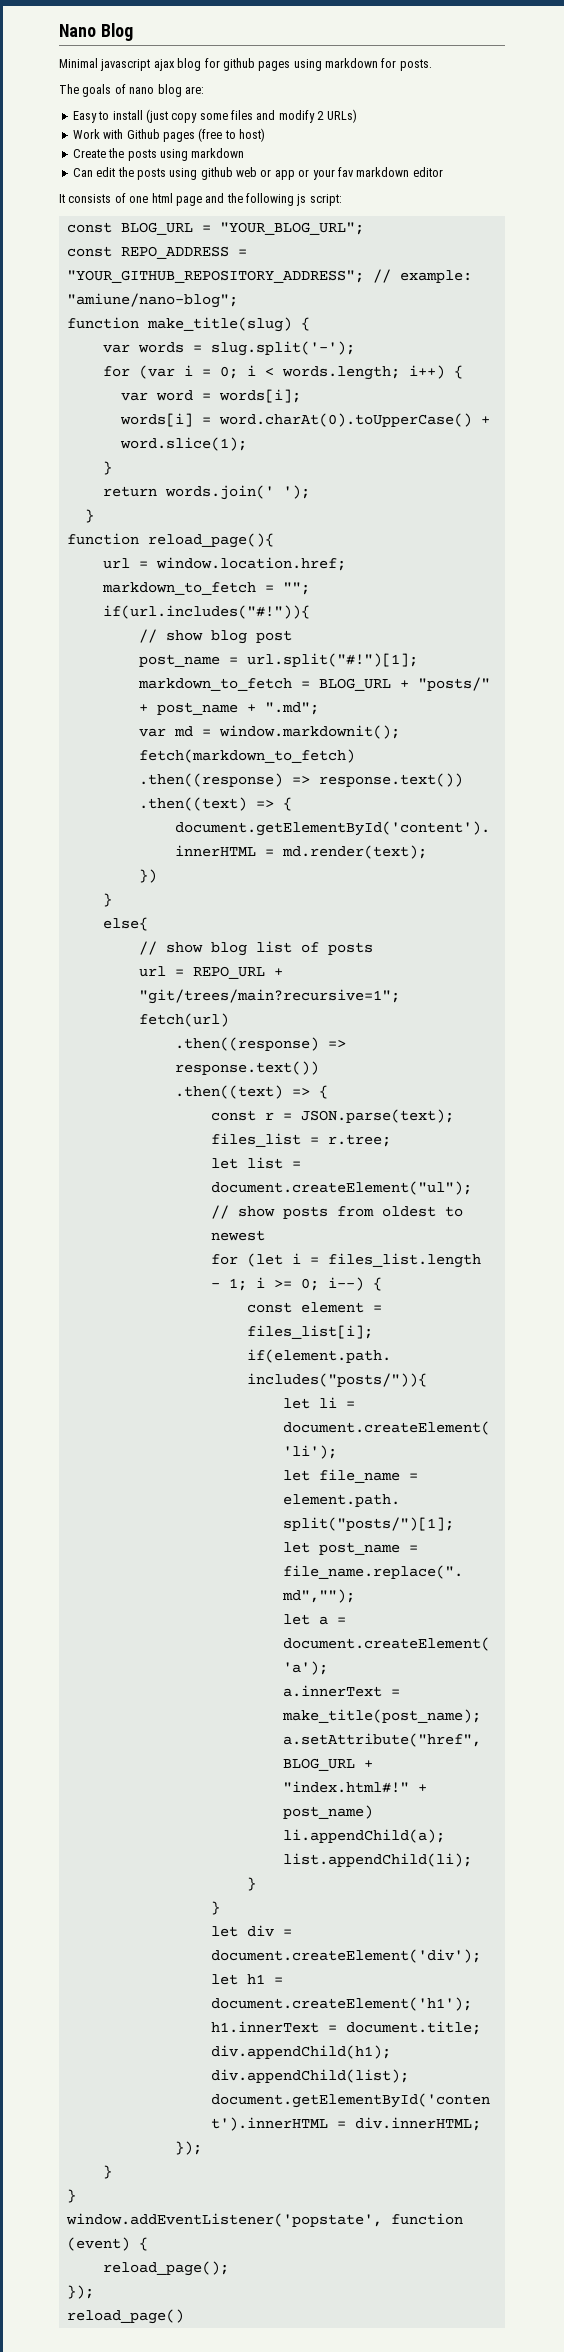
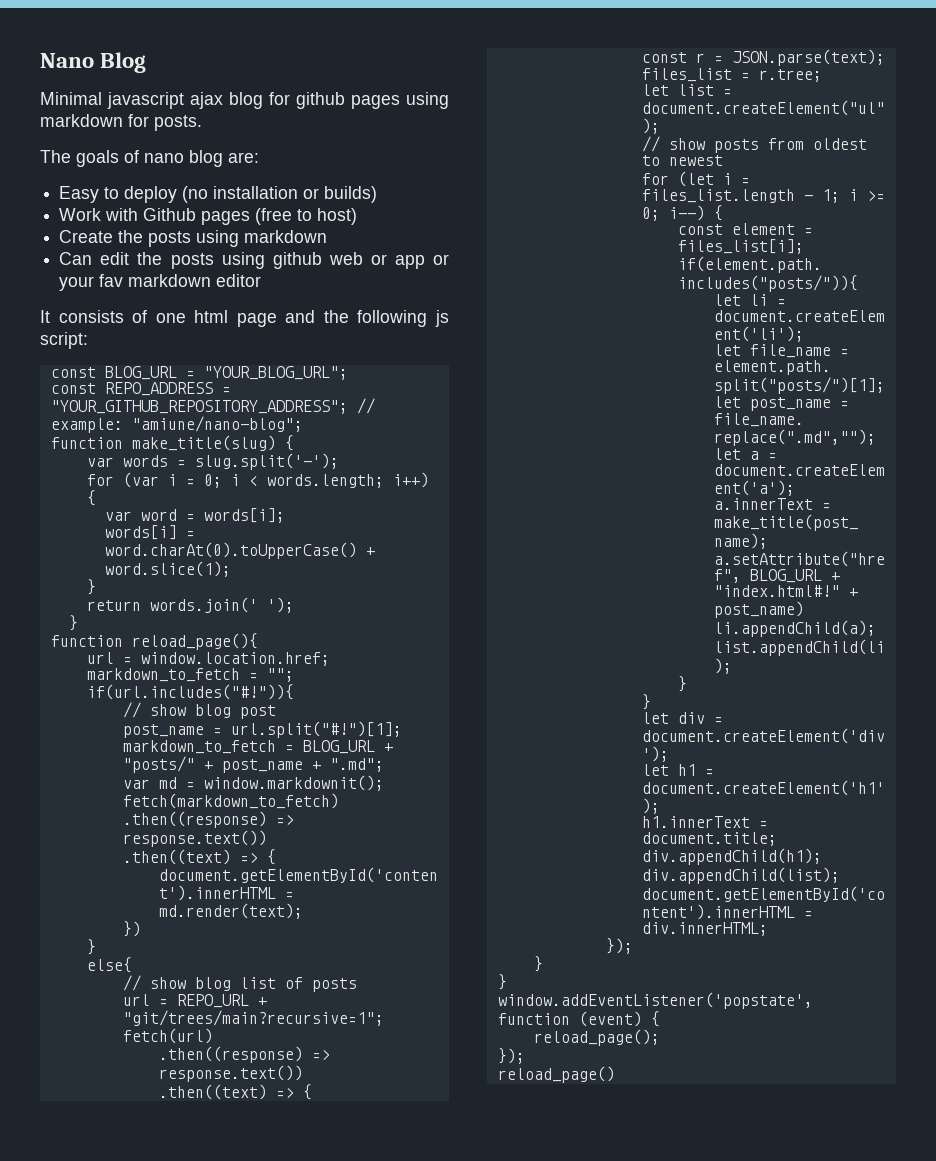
- Easy to install (just copy some files and modify 2 URLs)
+ Easy to deploy (no installation or builds)

